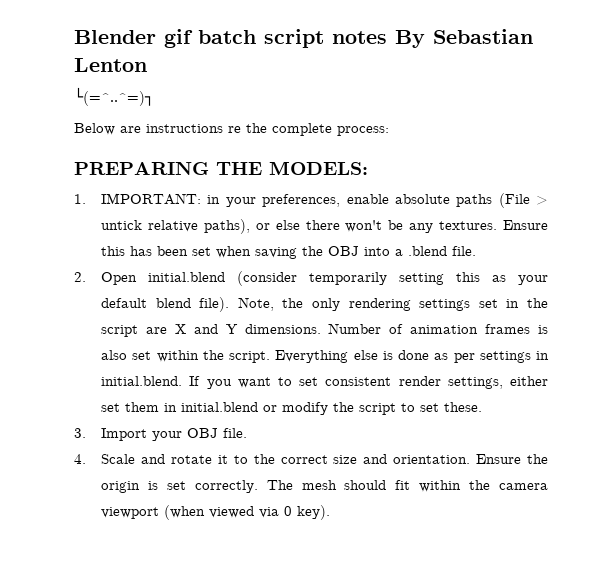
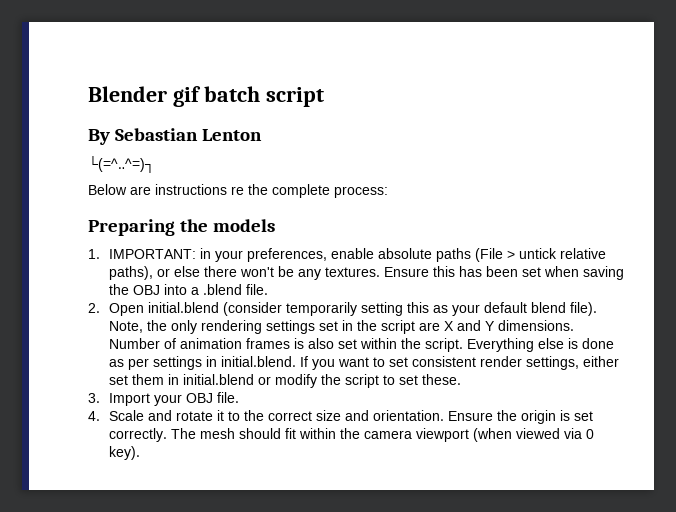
- Blender gif batch script notes By Sebastian Lenton
+ Blender gif batch script
+ By Sebastian Lenton
- PREPARING THE MODELS:
+ Preparing the models

